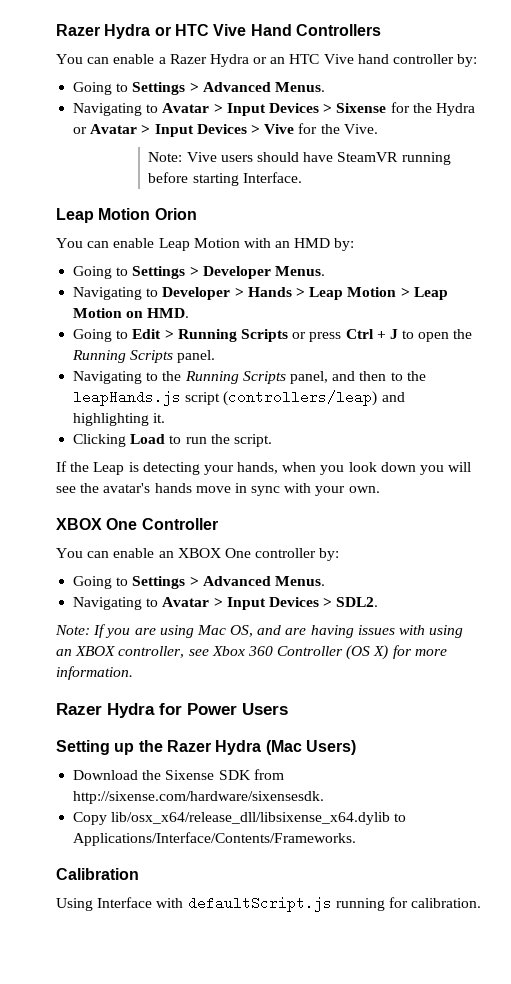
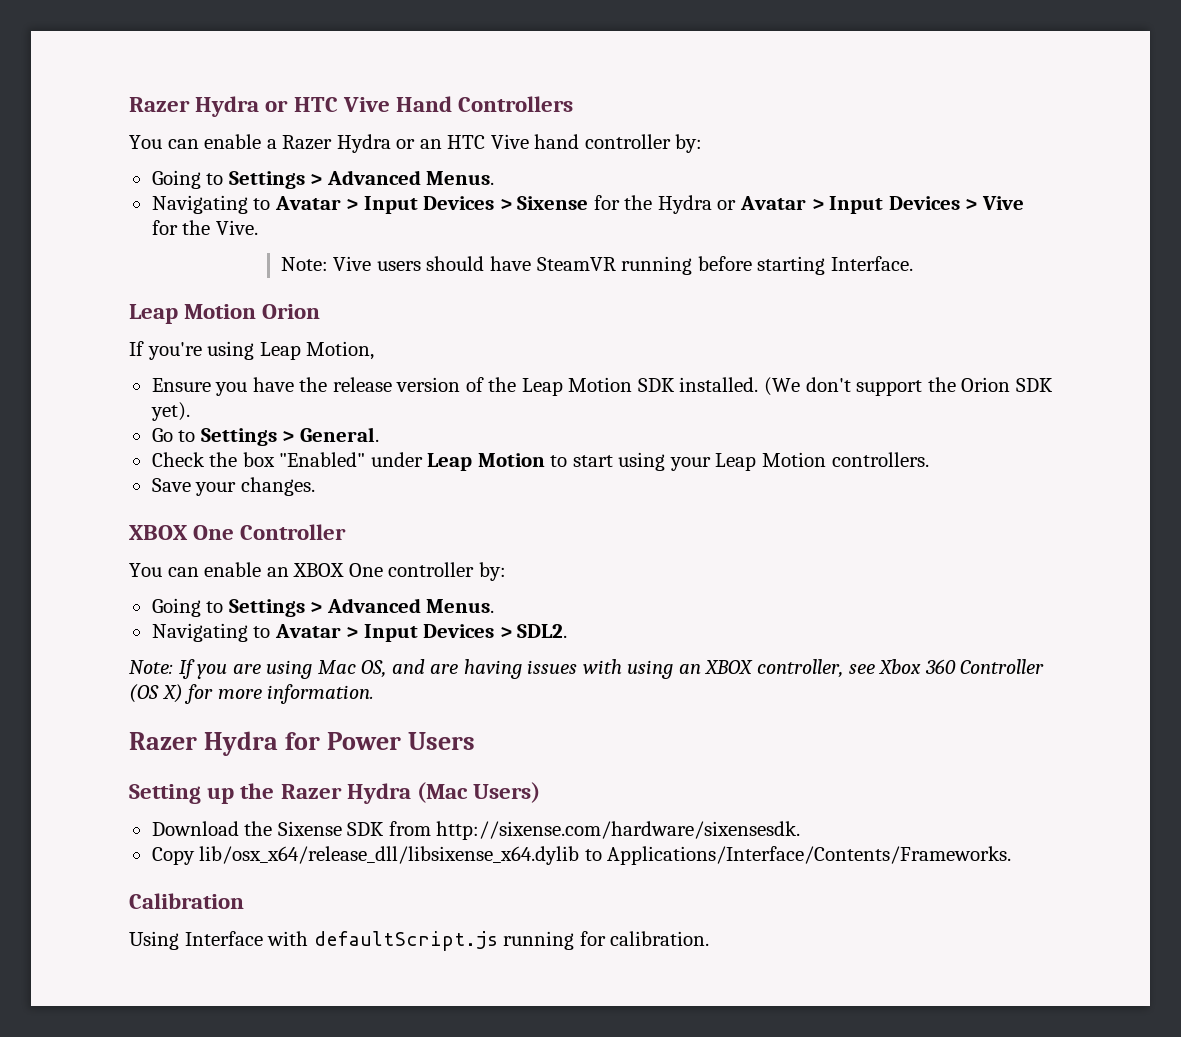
- You can enable Leap Motion with an HMD by:
- Going to Settings > Developer Menus.
- Navigating to Developer > Hands > Leap Motion > Leap Motion on HMD.
- Going to Edit > Running Scripts or press Ctrl + J to open the Running Scripts panel.
- Navigating to the Running Scripts panel, and then to the leapHands.js script (controllers/leap) and highlighting it.
- Clicking Load to run the script.
- If the Leap is detecting your hands, when you look down you will see the avatar's hands move in sync with your own.
+ If you're using Leap Motion,
+ Ensure you have the release version of the Leap Motion SDK installed. (We don't support the Orion SDK yet).
+ Go to Settings > General.
+ Check the box "Enabled" under Leap Motion to start using your Leap Motion controllers.
+ Save your changes.

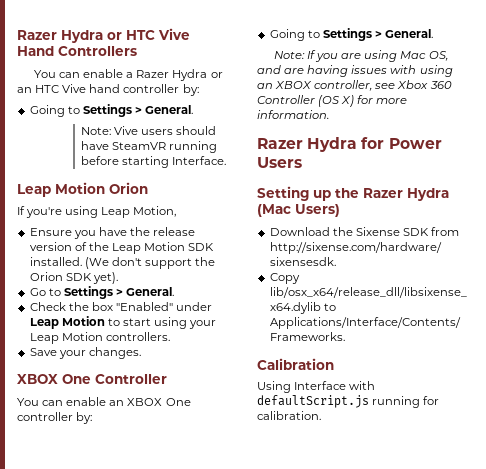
  You can enable a Razer Hydra or an HTC Vive hand controller by:
- Going to Settings > Advanced Menus.
- Navigating to Avatar > Input Devices > Sixense for the Hydra or Avatar > Input Devices > Vive for the Vive.
+ Going to Settings > General.
  You can enable an XBOX One controller by:
- Going to Settings > Advanced Menus.
- Navigating to Avatar > Input Devices > SDL2.
+ Going to Settings > General.

